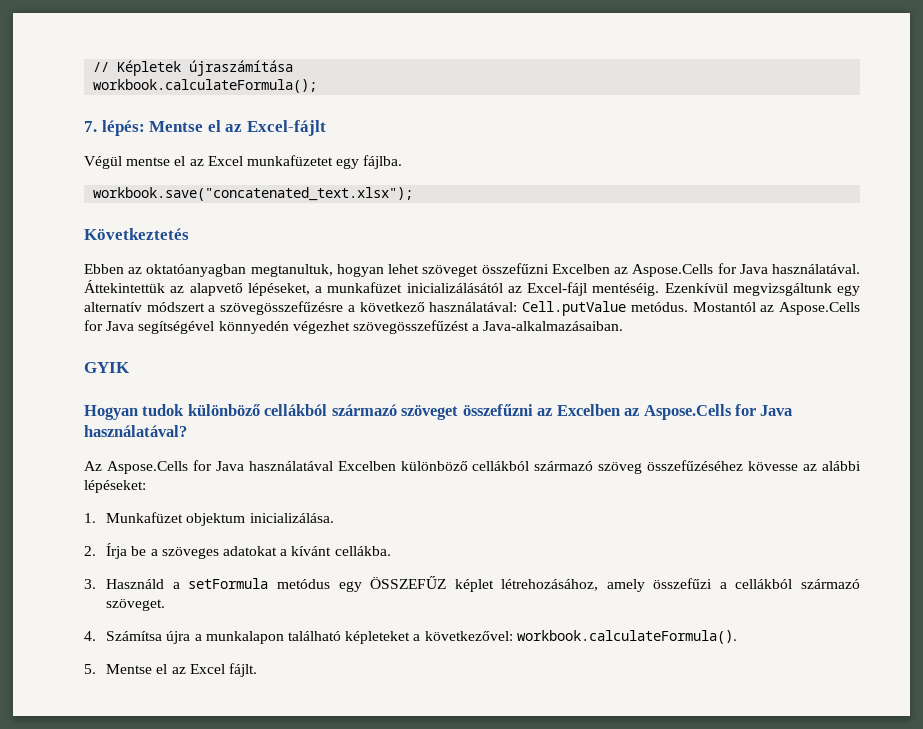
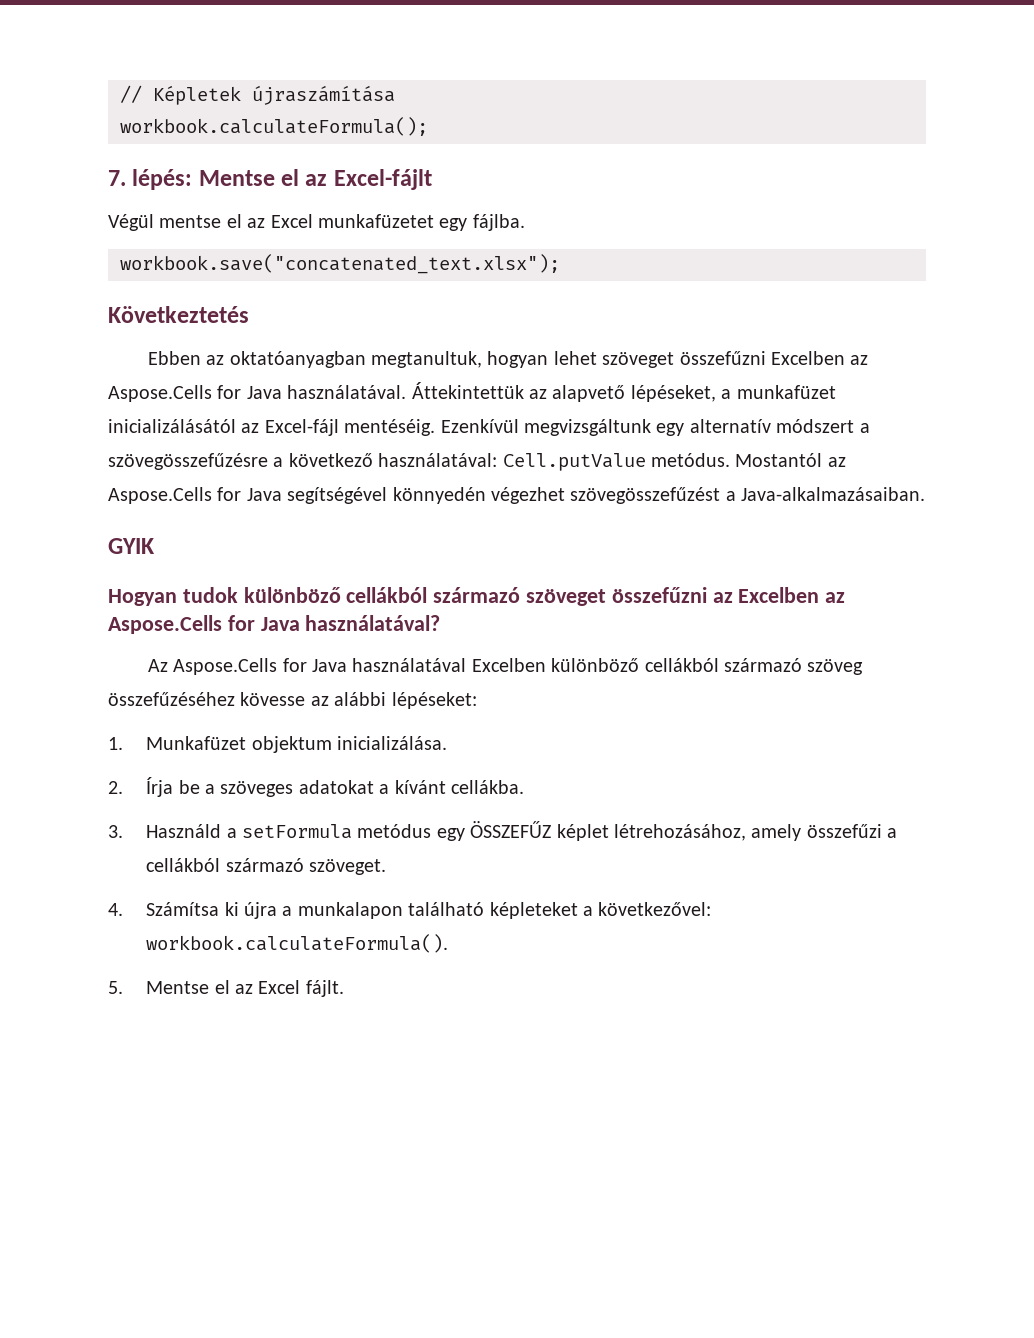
- 4. Számítsa újra a munkalapon található képleteket a következővel: workbook.calculateFormula().
+ 4. Számítsa ki újra a munkalapon található képleteket a következővel: workbook.calculateFormula().

